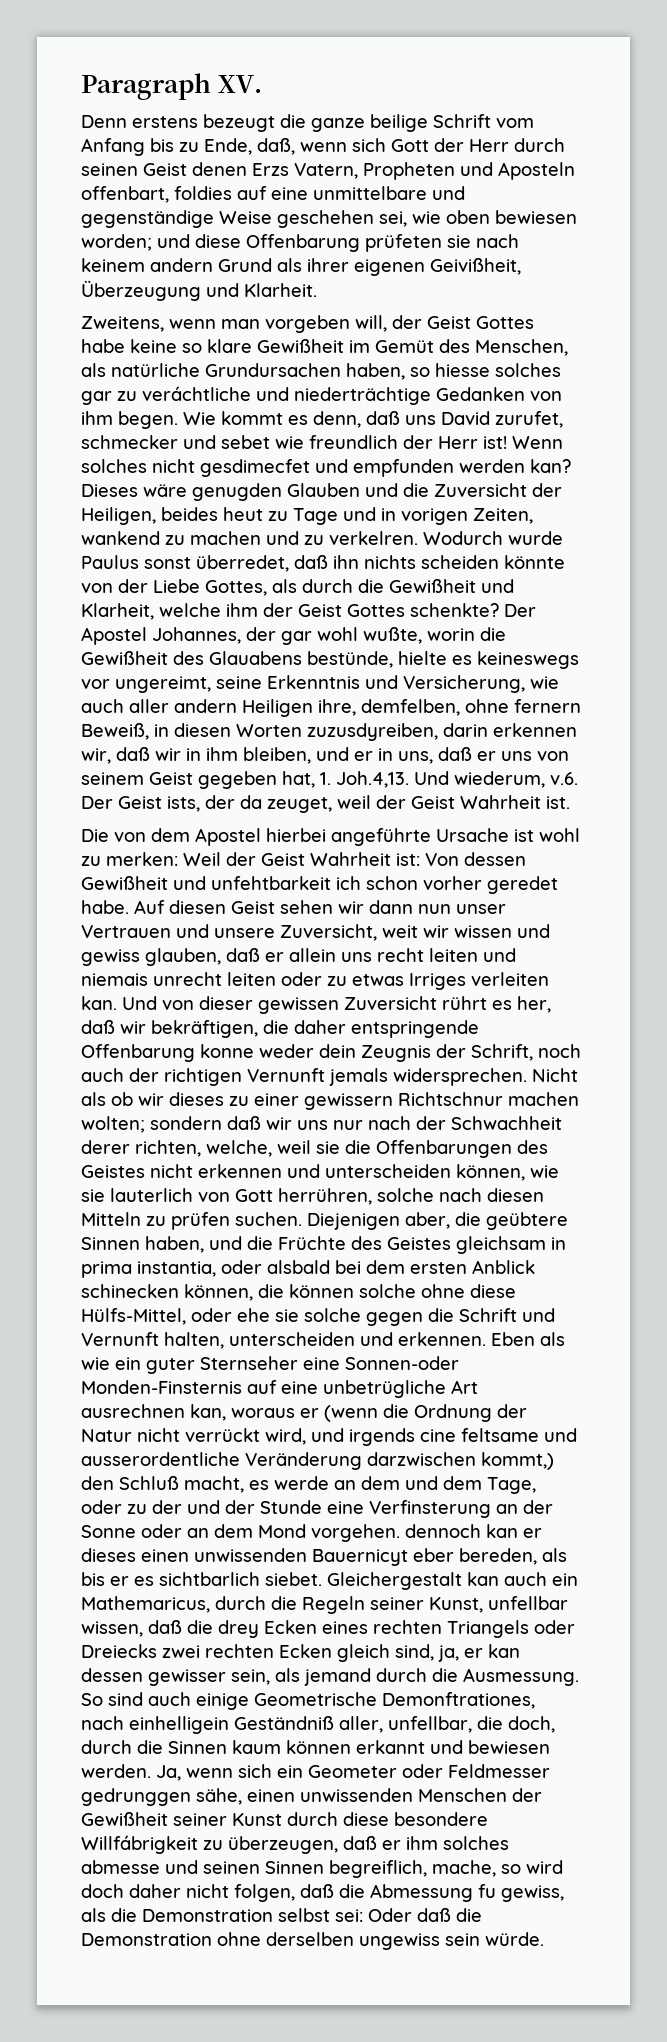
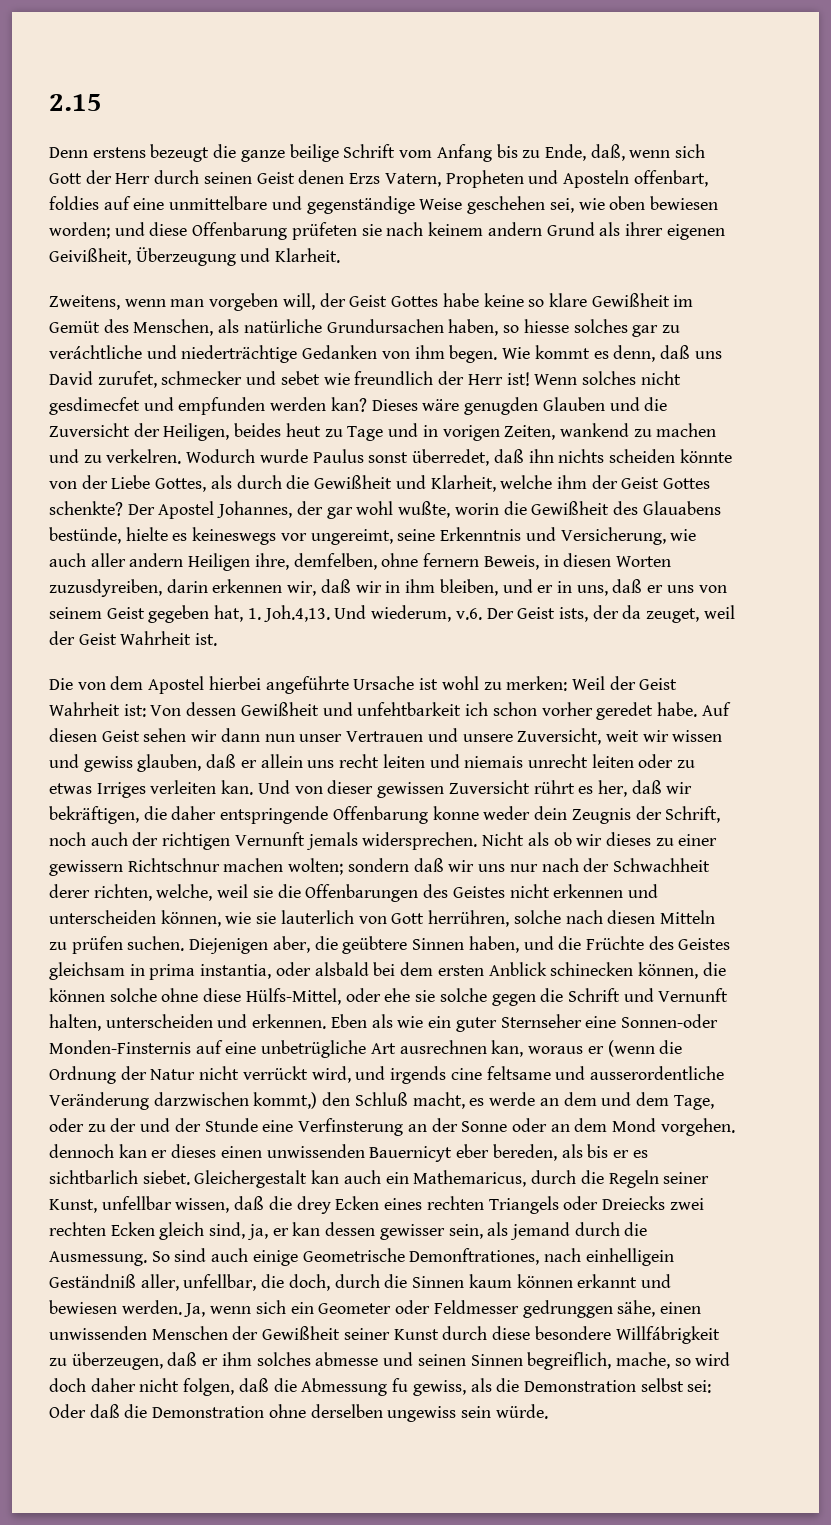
- Paragraph XV.
+ 2.15
- Der Apostel Johannes, der gar wohl wußte, worin die Gewißheit des Glauabens bestünde, hielte es keineswegs vor ungereimt, seine Erkenntnis und Versicherung, wie auch aller andern Heiligen ihre, demfelben, ohne fernern Beweiß, in diesen Worten zuzusdyreiben, darin erkennen wir, daß wir in ihm bleiben, und er in uns, daß er uns von seinem Geist gegeben hat, 1. Joh.4,13. Und wiederum, v.6. Der Geist ists, der da zeuget, weil der Geist Wahrheit ist.
+ Der Apostel Johannes, der gar wohl wußte, worin die Gewißheit des Glauabens bestünde, hielte es keineswegs vor ungereimt, seine Erkenntnis und Versicherung, wie auch aller andern Heiligen ihre, demfelben, ohne fernern Beweis, in diesen Worten zuzusdyreiben, darin erkennen wir, daß wir in ihm bleiben, und er in uns, daß er uns von seinem Geist gegeben hat, 1. Joh.4,13. Und wiederum, v.6. Der Geist ists, der da zeuget, weil der Geist Wahrheit ist.

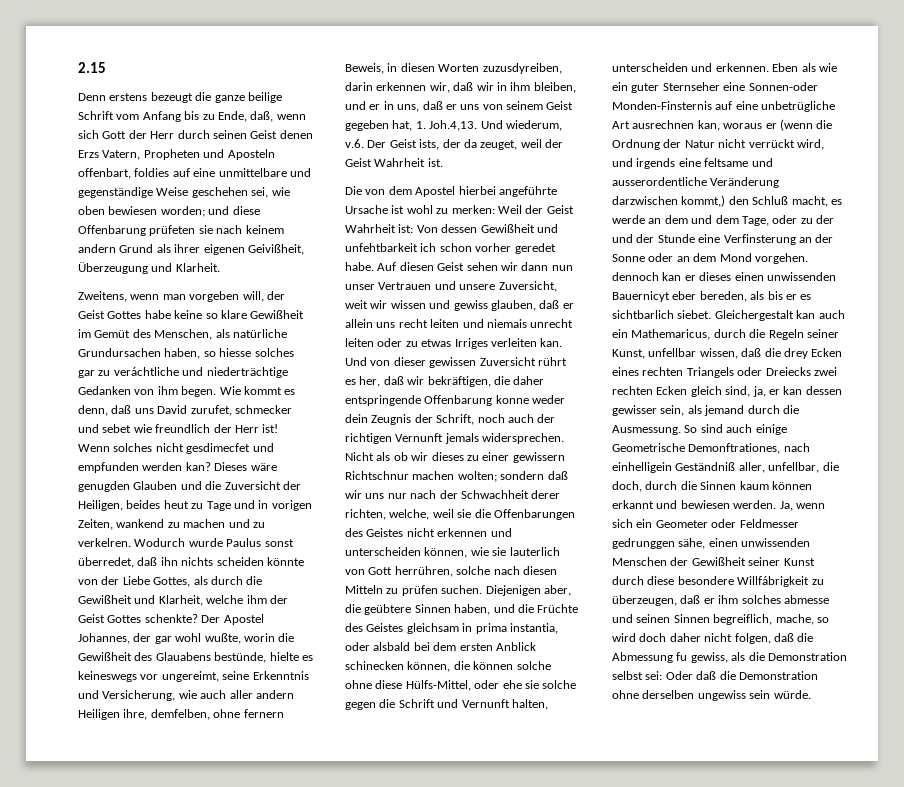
- Eben als wie ein guter Sternseher eine Sonnen-oder Monden-Finsternis auf eine unbetrügliche Art ausrechnen kan, woraus er (wenn die Ordnung der Natur nicht verrückt wird, und irgends cine feltsame und ausserordentliche Veränderung darzwischen kommt,) den Schluß macht, es werde an dem und dem Tage, oder zu der und der Stunde eine Verfinsterung an der Sonne oder an dem Mond vorgehen. dennoch kan er dieses einen unwissenden Bauernicyt eber bereden, als bis er es sichtbarlich siebet.
+ Eben als wie ein guter Sternseher eine Sonnen-oder Monden-Finsternis auf eine unbetrügliche Art ausrechnen kan, woraus er (wenn die Ordnung der Natur nicht verrückt wird, und irgends eine feltsame und ausserordentliche Veränderung darzwischen kommt,) den Schluß macht, es werde an dem und dem Tage, oder zu der und der Stunde eine Verfinsterung an der Sonne oder an dem Mond vorgehen. dennoch kan er dieses einen unwissenden Bauernicyt eber bereden, als bis er es sichtbarlich siebet.

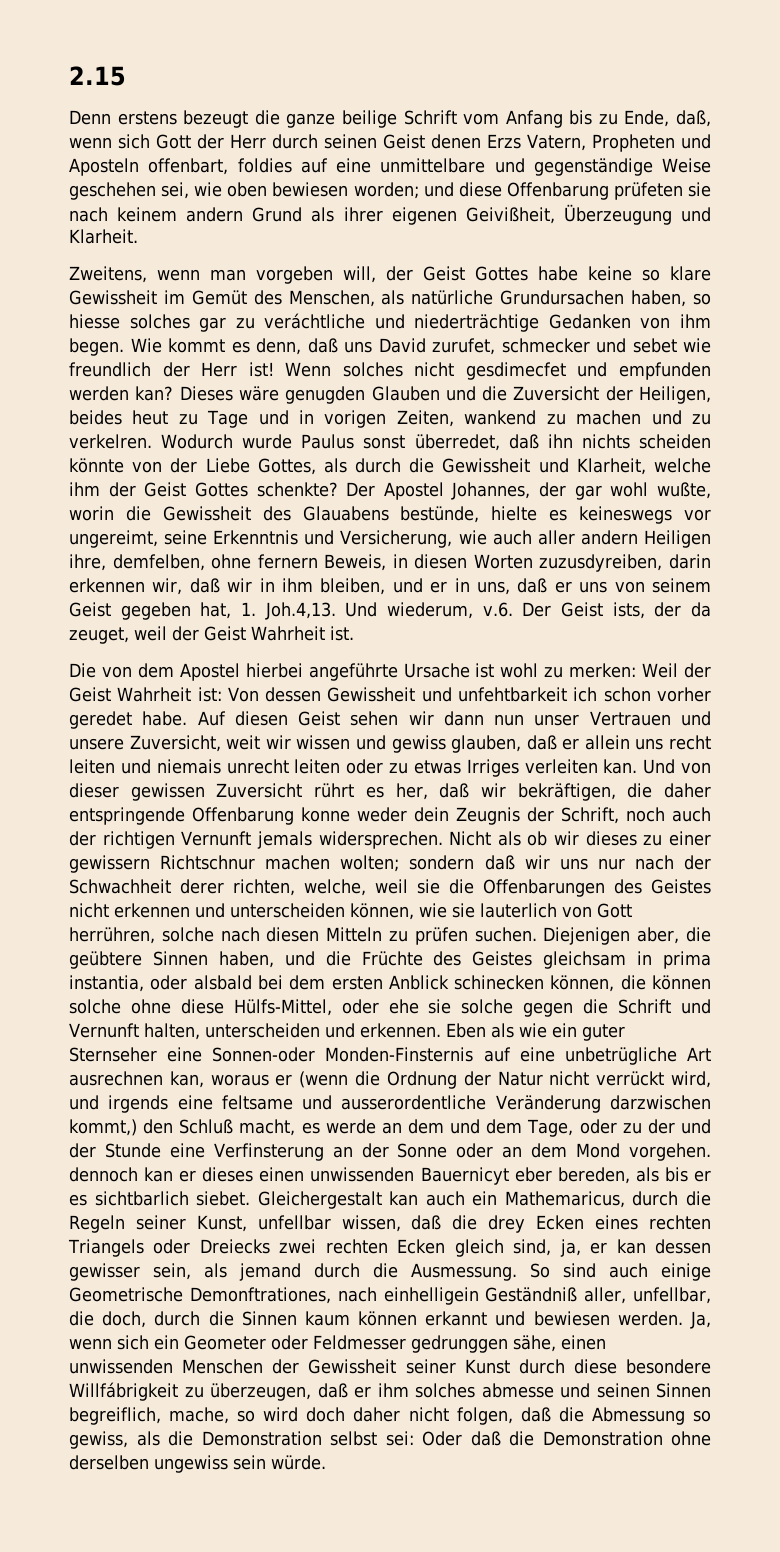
- Zweitens, wenn man vorgeben will, der Geist Gottes habe keine so klare Gewißheit im Gemüt des Menschen, als natürliche Grundursachen haben, so hiesse solches gar zu veráchtliche und niederträchtige Gedanken von ihm begen.
+ Zweitens, wenn man vorgeben will, der Geist Gottes habe keine so klare Gewissheit im Gemüt des Menschen, als natürliche Grundursachen haben, so hiesse solches gar zu veráchtliche und niederträchtige Gedanken von ihm begen.
- Wodurch wurde Paulus sonst überredet, daß ihn nichts scheiden könnte von der Liebe Gottes, als durch die Gewißheit und Klarheit, welche ihm der Geist Gottes schenkte?
+ Wodurch wurde Paulus sonst überredet, daß ihn nichts scheiden könnte von der Liebe Gottes, als durch die Gewissheit und Klarheit, welche ihm der Geist Gottes schenkte?
- Der Apostel Johannes, der gar wohl wußte, worin die Gewißheit des Glauabens bestünde, hielte es keineswegs vor ungereimt, seine Erkenntnis und Versicherung, wie auch aller andern Heiligen ihre, demfelben, ohne fernern Beweis, in diesen Worten zuzusdyreiben, darin erkennen wir, daß wir in ihm bleiben, und er in uns, daß er uns von seinem Geist gegeben hat, 1. Joh.4,13. Und wiederum, v.6. Der Geist ists, der da zeuget, weil der Geist Wahrheit ist.
+ Der Apostel Johannes, der gar wohl wußte, worin die Gewissheit des Glauabens bestünde, hielte es keineswegs vor ungereimt, seine Erkenntnis und Versicherung, wie auch aller andern Heiligen ihre, demfelben, ohne fernern Beweis, in diesen Worten zuzusdyreiben, darin erkennen wir, daß wir in ihm bleiben, und er in uns, daß er uns von seinem Geist gegeben hat, 1. Joh.4,13. Und wiederum, v.6. Der Geist ists, der da zeuget, weil der Geist Wahrheit ist.
- Die von dem Apostel hierbei angeführte Ursache ist wohl zu merken: Weil der Geist Wahrheit ist: Von dessen Gewißheit und unfehtbarkeit ich schon vorher geredet habe.
+ Die von dem Apostel hierbei angeführte Ursache ist wohl zu merken: Weil der Geist Wahrheit ist: Von dessen Gewissheit und unfehtbarkeit ich schon vorher geredet habe.
- Ja, wenn sich ein Geometer oder Feldmesser gedrunggen sähe, einen unwissenden Menschen der Gewißheit seiner Kunst durch diese besondere Willfábrigkeit zu überzeugen, daß er ihm solches abmesse und seinen Sinnen begreiflich, mache, so wird doch daher nicht folgen, daß die Abmessung fu gewiss, als die Demonstration selbst sei: Oder daß die Demonstration ohne derselben ungewiss sein würde.
+ Ja, wenn sich ein Geometer oder Feldmesser gedrunggen sähe, einen unwissenden Menschen der Gewissheit seiner Kunst durch diese besondere Willfábrigkeit zu überzeugen, daß er ihm solches abmesse und seinen Sinnen begreiflich, mache, so wird doch daher nicht folgen, daß die Abmessung so gewiss, als die Demonstration selbst sei: Oder daß die Demonstration ohne derselben ungewiss sein würde.

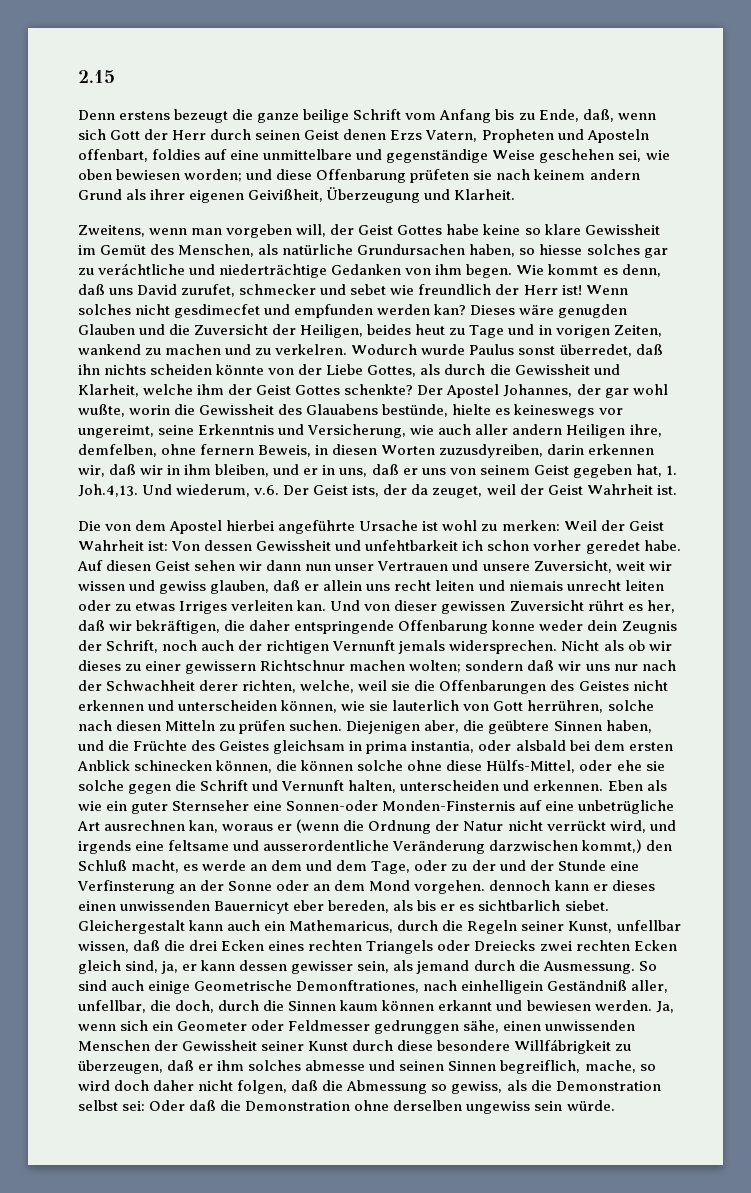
- Eben als wie ein guter Sternseher eine Sonnen-oder Monden-Finsternis auf eine unbetrügliche Art ausrechnen kan, woraus er (wenn die Ordnung der Natur nicht verrückt wird, und irgends eine feltsame und ausserordentliche Veränderung darzwischen kommt,) den Schluß macht, es werde an dem und dem Tage, oder zu der und der Stunde eine Verfinsterung an der Sonne oder an dem Mond vorgehen. dennoch kan er dieses einen unwissenden Bauernicyt eber bereden, als bis er es sichtbarlich siebet.
+ Eben als wie ein guter Sternseher eine Sonnen-oder Monden-Finsternis auf eine unbetrügliche Art ausrechnen kan, woraus er (wenn die Ordnung der Natur nicht verrückt wird, und irgends eine feltsame und ausserordentliche Veränderung darzwischen kommt,) den Schluß macht, es werde an dem und dem Tage, oder zu der und der Stunde eine Verfinsterung an der Sonne oder an dem Mond vorgehen. dennoch kann er dieses einen unwissenden Bauernicyt eber bereden, als bis er es sichtbarlich siebet.
- Gleichergestalt kan auch ein Mathemaricus, durch die Regeln seiner Kunst, unfellbar wissen, daß die drey Ecken eines rechten Triangels oder Dreiecks zwei rechten Ecken gleich sind, ja, er kan dessen gewisser sein, als jemand durch die Ausmessung.
+ Gleichergestalt kann auch ein Mathemaricus, durch die Regeln seiner Kunst, unfellbar wissen, daß die drei Ecken eines rechten Triangels oder Dreiecks zwei rechten Ecken gleich sind, ja, er kann dessen gewisser sein, als jemand durch die Ausmessung.

